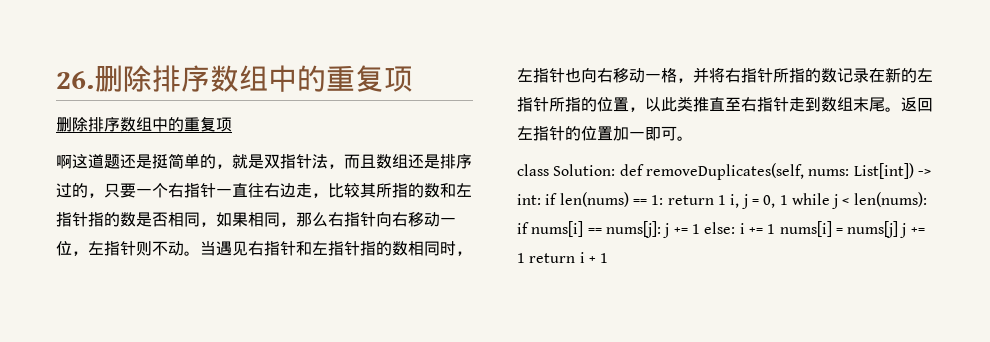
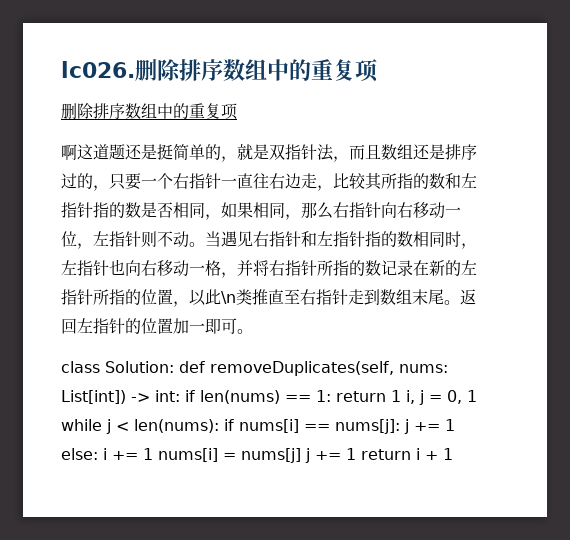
- 26.删除排序数组中的重复项
+ lc026.删除排序数组中的重复项
- 当遇见右指针和左指针指的数相同时，左指针也向右移动一格，并将右指针所指的数记录在新的左指针所指的位置，以此类推直至右指针走到数组末尾。
+ 当遇见右指针和左指针指的数相同时，左指针也向右移动一格，并将右指针所指的数记录在新的左指针所指的位置，以此\n类推直至右指针走到数组末尾。

